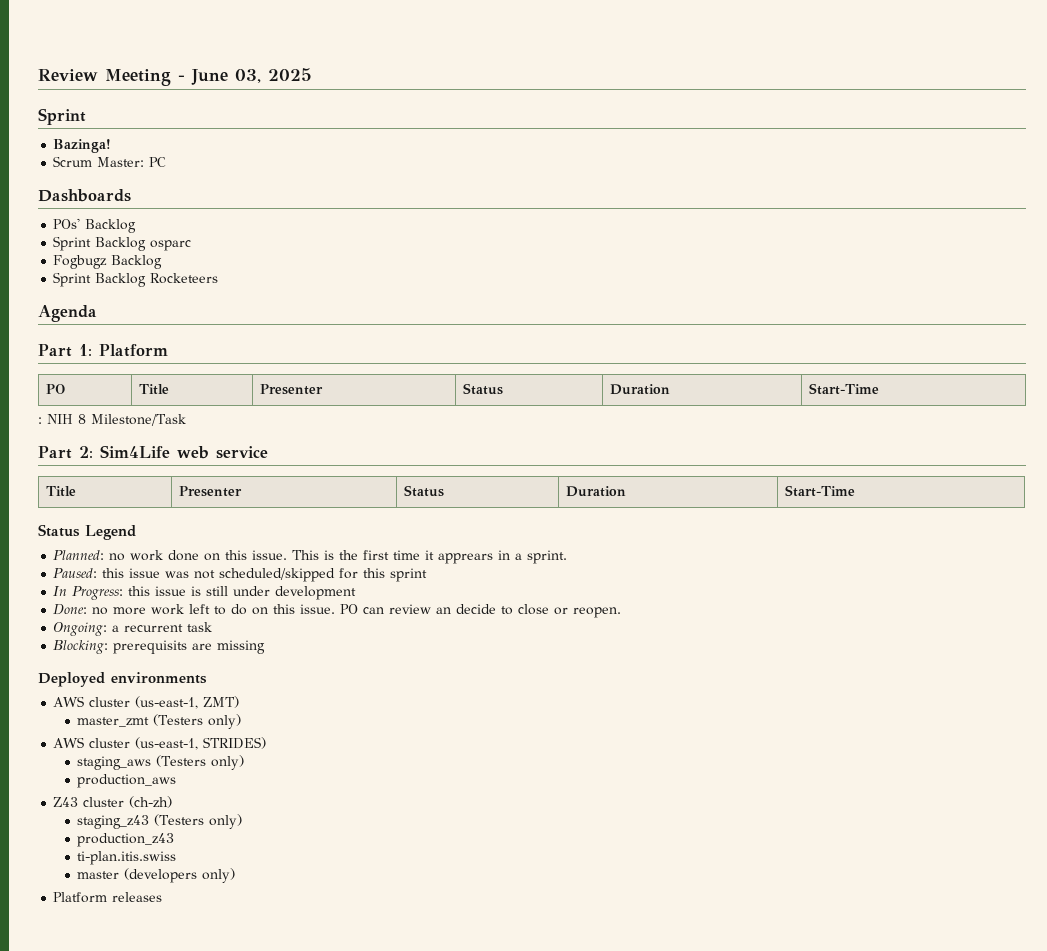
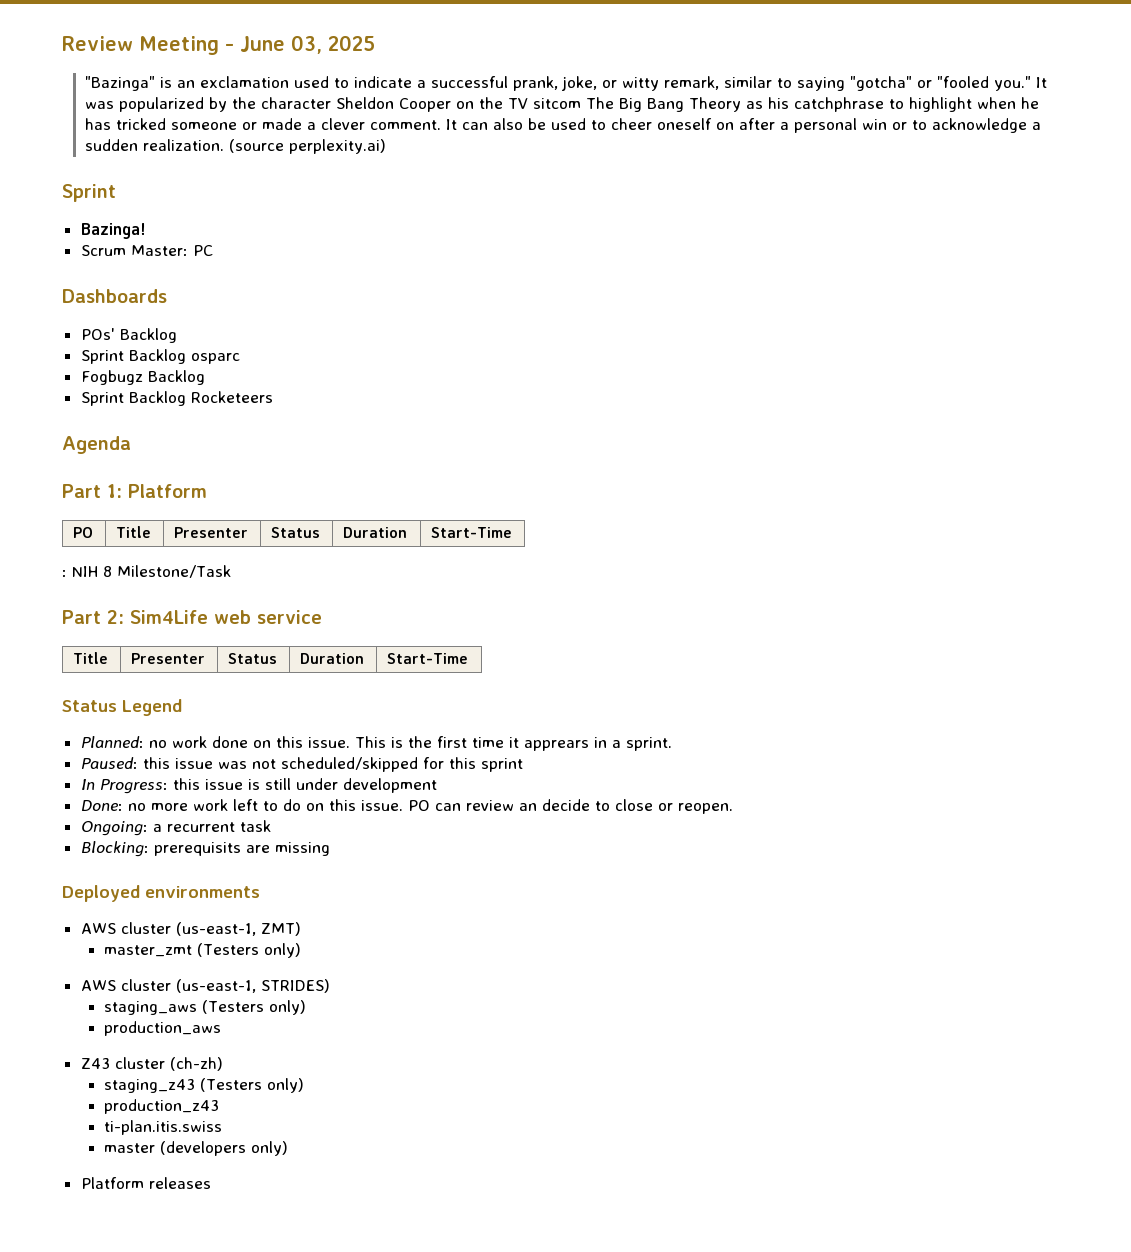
+ "Bazinga" is an exclamation used to indicate a successful prank, joke, or witty remark, similar to saying "gotcha" or "fooled you." It was popularized by the character Sheldon Cooper on the TV sitcom The Big Bang Theory as his catchphrase to highlight when he has tricked someone or made a clever comment. It can also be used to cheer oneself on after a personal win or to acknowledge a sudden realization. (source perplexity.ai)

